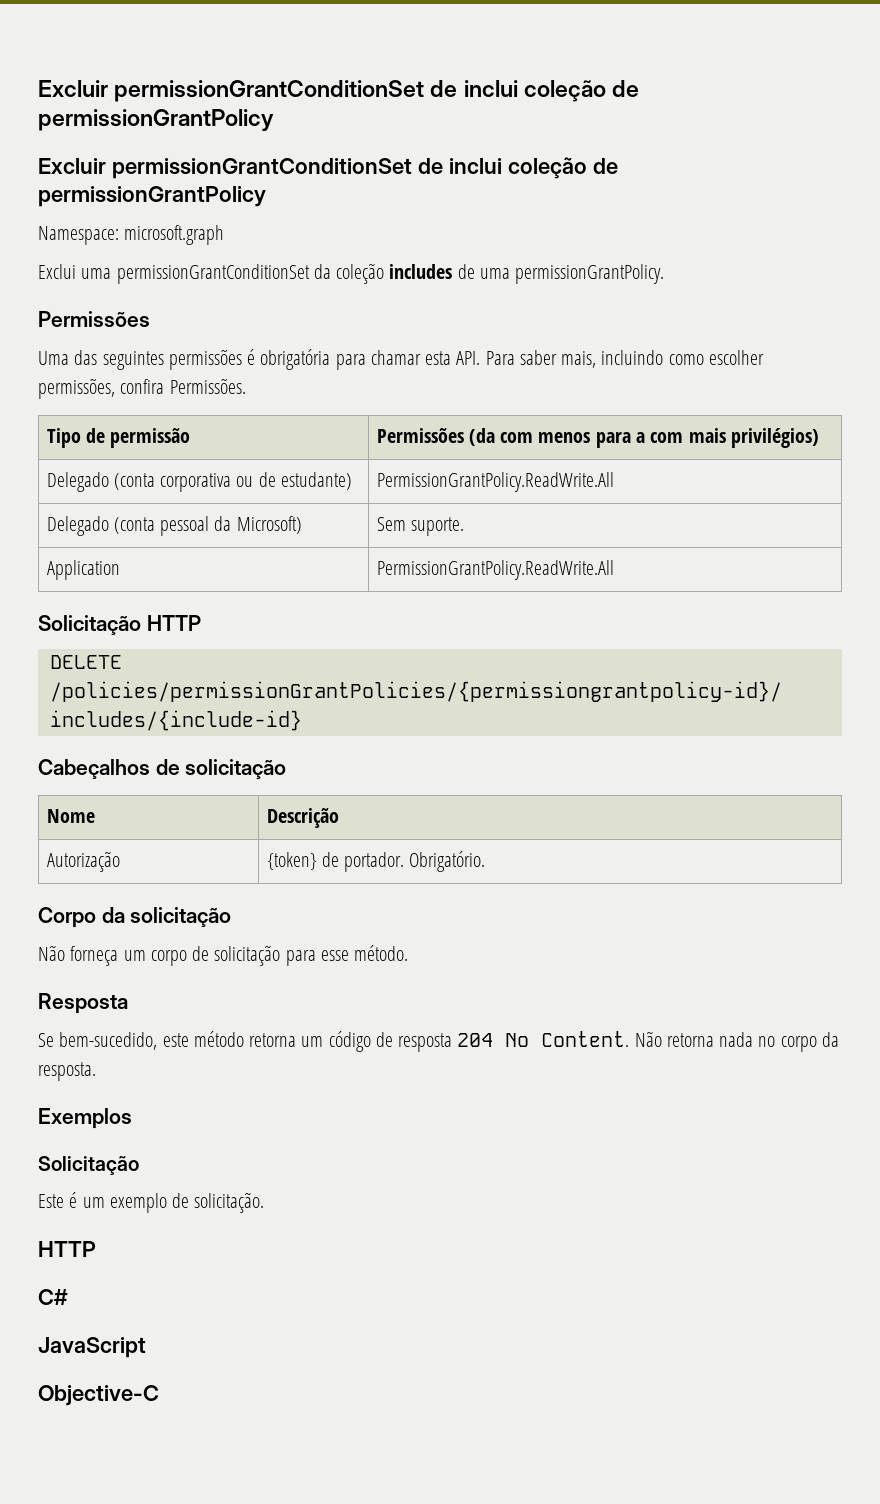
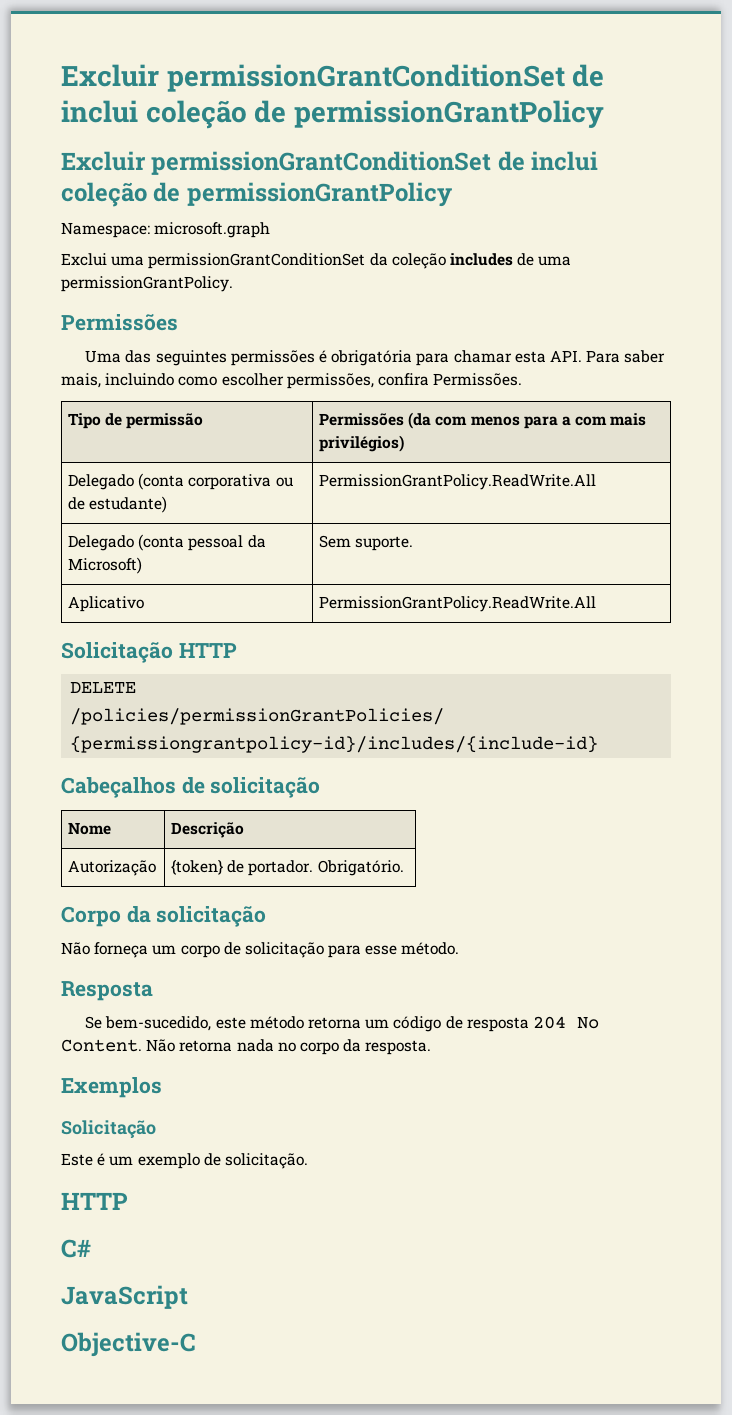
- Application | PermissionGrantPolicy.ReadWrite.All
+ Aplicativo | PermissionGrantPolicy.ReadWrite.All

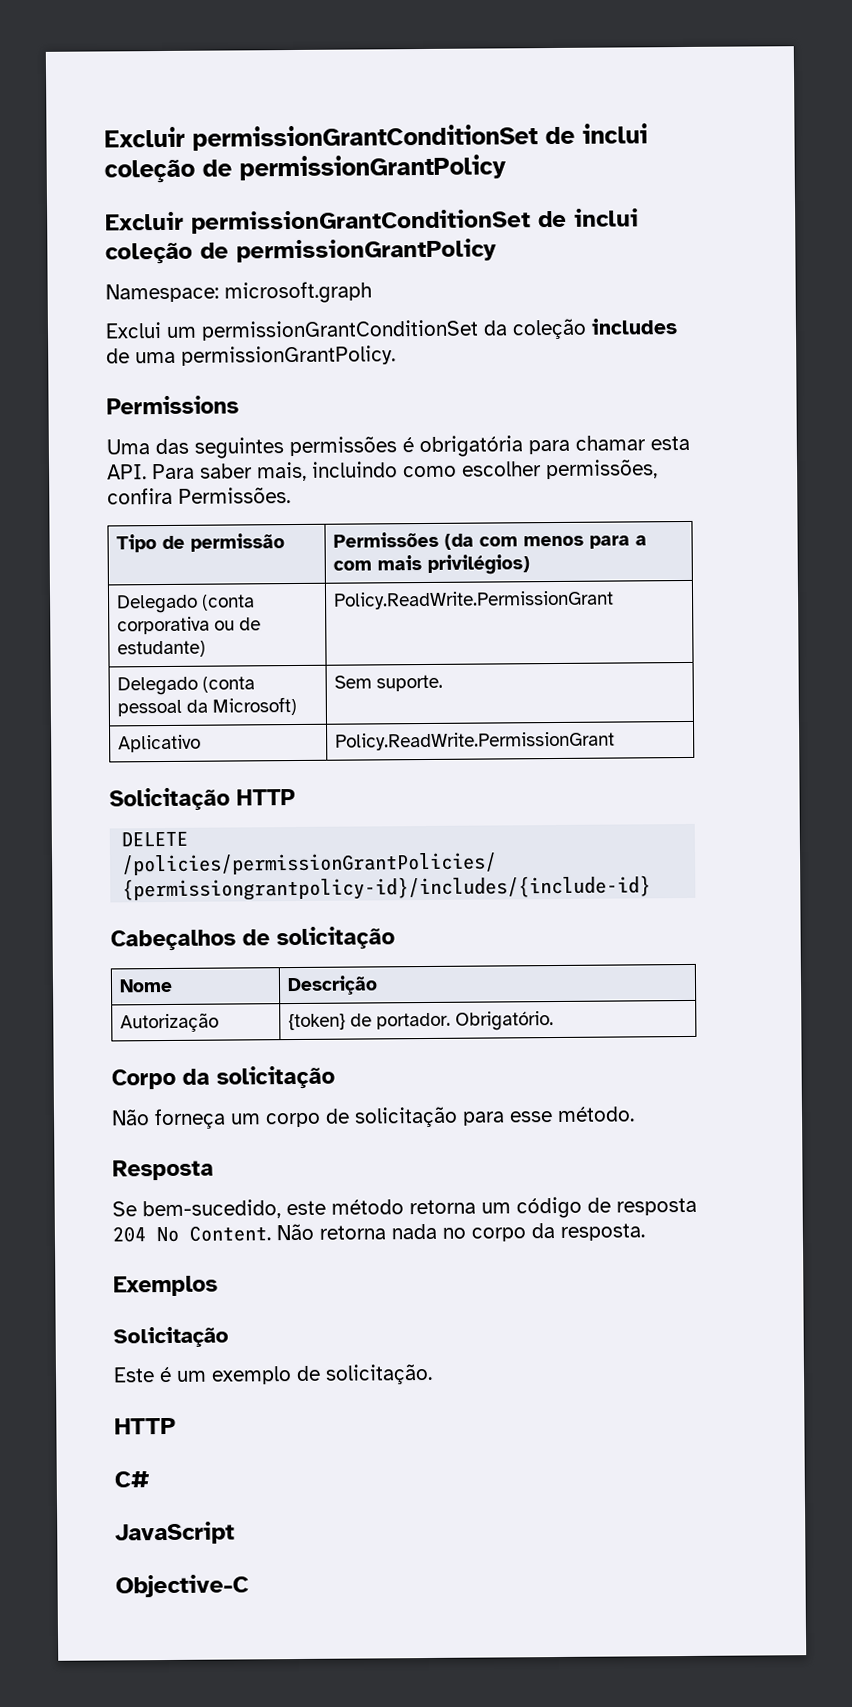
- Exclui uma permissionGrantConditionSet da coleção includes de uma permissionGrantPolicy.
- Permissões
+ Exclui um permissionGrantConditionSet da coleção includes de uma permissionGrantPolicy.
+ Permissions
- Delegado (conta corporativa ou de estudante) | PermissionGrantPolicy.ReadWrite.All
+ Delegado (conta corporativa ou de estudante) | Policy.ReadWrite.PermissionGrant
- Aplicativo | PermissionGrantPolicy.ReadWrite.All
+ Aplicativo | Policy.ReadWrite.PermissionGrant

